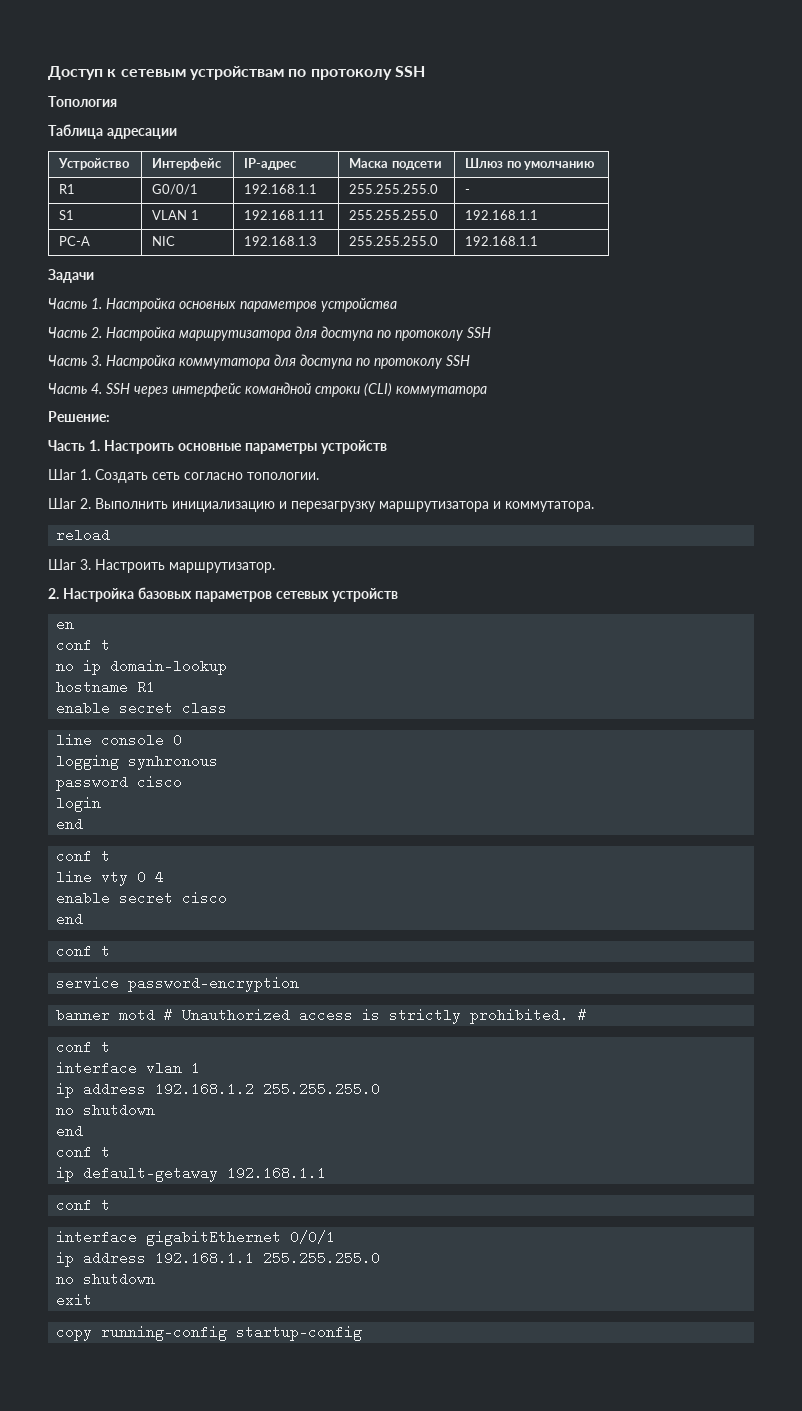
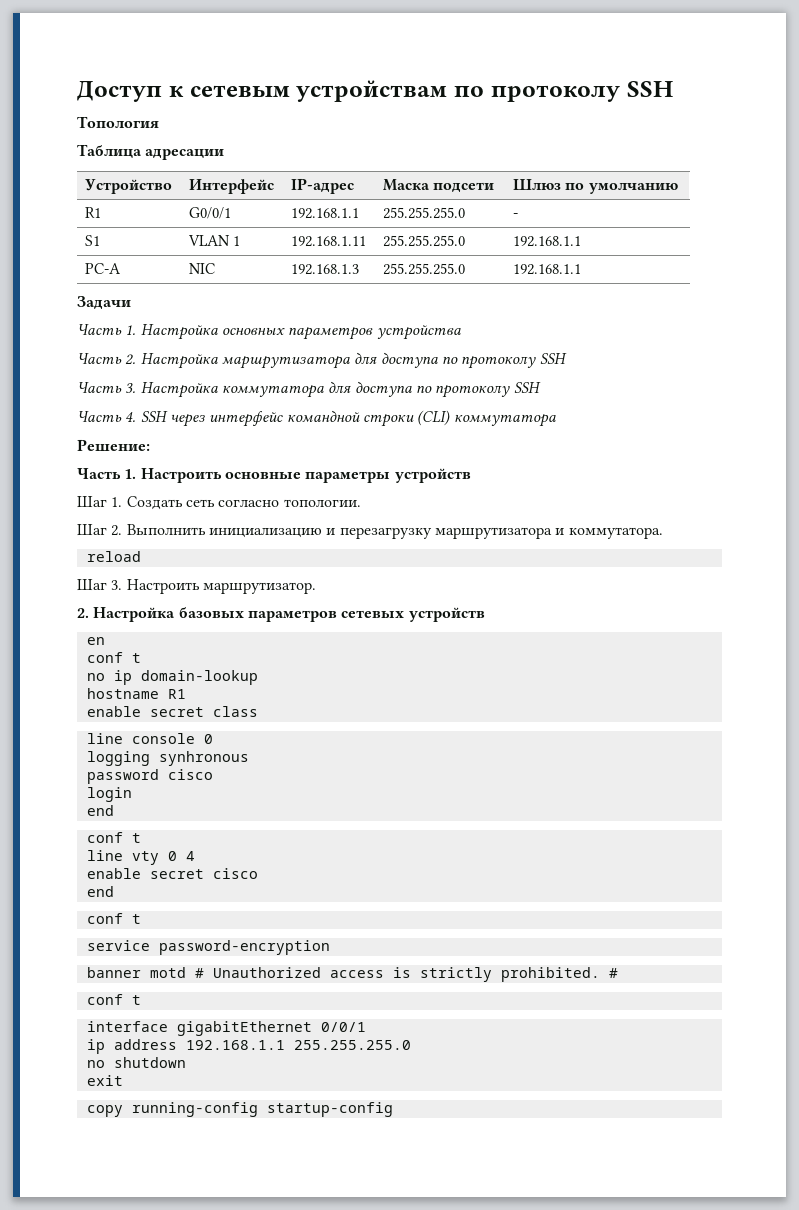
- interface vlan 1
- ip address 192.168.1.2 255.255.255.0
- no shutdown
- end
- conf t
- ip default-getaway 192.168.1.1
- conf t

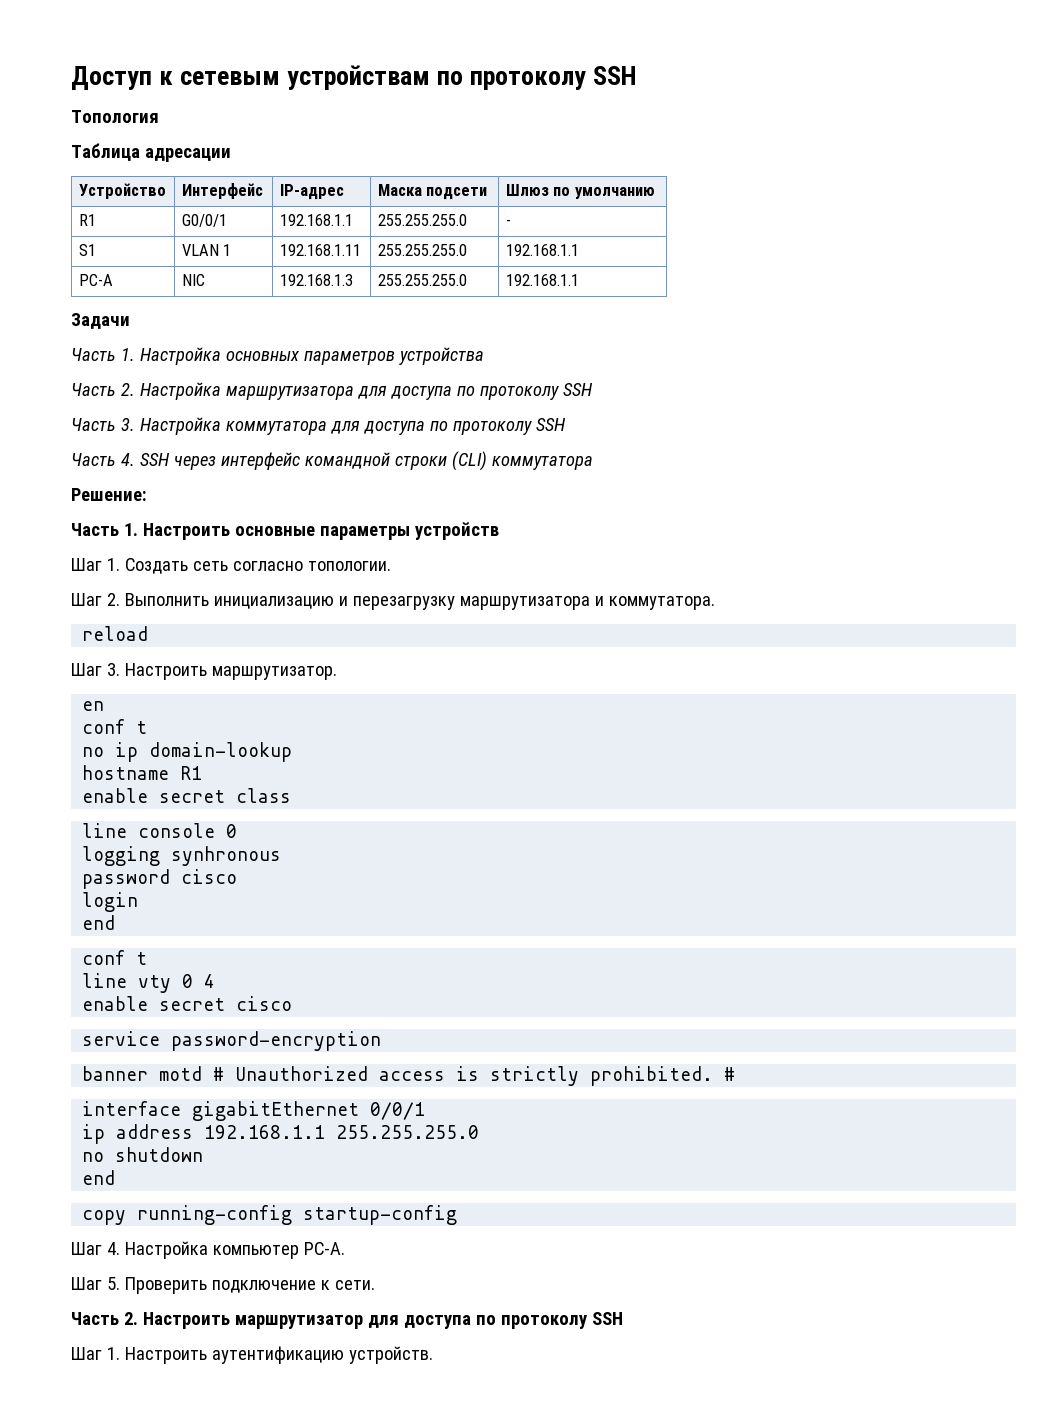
- 2. Настройка базовых параметров сетевых устройств
  enable secret cisco
- end
- conf t
  banner motd # Unauthorized access is strictly prohibited. #
- conf t
  no shutdown
- exit
+ end
+ Шаг 4. Настройка компьютер PC-A.
+ Шаг 5. Проверить подключение к сети.
+ Часть 2. Настроить маршрутизатор для доступа по протоколу SSH
+ Шаг 1. Настроить аутентификацию устройств.

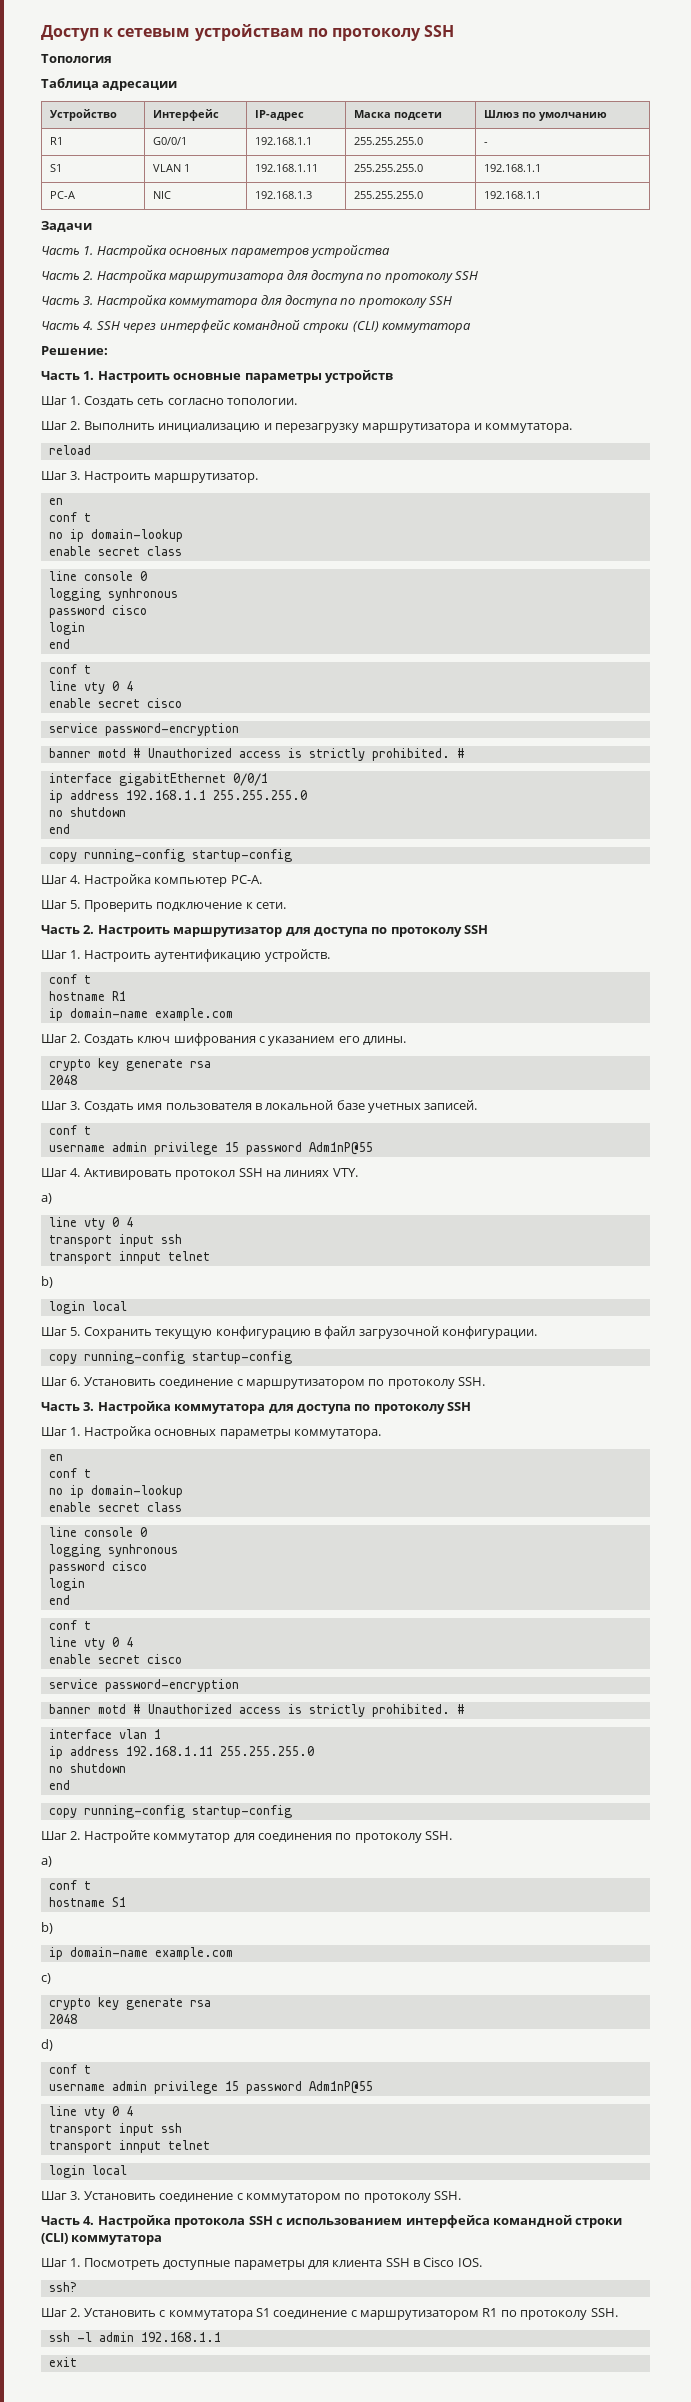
- hostname R1
  Шаг 1. Настроить аутентификацию устройств.
+ conf t
+ hostname R1
+ ip domain-name example.com
+ Шаг 2. Создать ключ шифрования с указанием его длины.
+ crypto key generate rsa
+ 2048
+ Шаг 3. Создать имя пользователя в локальной базе учетных записей.
+ conf t
+ username admin privilege 15 password Adm1nP@55
+ Шаг 4. Активировать протокол SSH на линиях VTY.
+ a)
+ line vty 0 4
+ transport input ssh
+ transport innput telnet
+ b)
+ login local
+ Шаг 5. Сохранить текущую конфигурацию в файл загрузочной конфигурации.
+ copy running-config startup-config
+ Шаг 6. Установить соединение с маршрутизатором по протоколу SSH.
+ Часть 3. Настройка коммутатора для доступа по протоколу SSH
+ Шаг 1. Настройка основных параметры коммутатора.
+ en
+ conf t
+ no ip domain-lookup
+ enable secret class
+ line console 0
+ logging synhronous
+ password cisco
+ login
+ end
+ conf t
+ line vty 0 4
+ enable secret cisco
+ service password-encryption
+ banner motd # Unauthorized access is strictly prohibited. #
+ interface vlan 1
+ ip address 192.168.1.11 255.255.255.0
+ no shutdown
+ end
+ copy running-config startup-config
+ Шаг 2. Настройте коммутатор для соединения по протоколу SSH.
+ a)
+ conf t
+ hostname S1
+ b)
+ ip domain-name example.com
+ c)
+ crypto key generate rsa
+ 2048
+ d)
+ conf t
+ username admin privilege 15 password Adm1nP@55
+ line vty 0 4
+ transport input ssh
+ transport innput telnet
+ login local
+ Шаг 3. Установить соединение с коммутатором по протоколу SSH.
+ Часть 4. Настройка протокола SSH с использованием интерфейса командной строки (CLI) коммутатора
+ Шаг 1. Посмотреть доступные параметры для клиента SSH в Cisco IOS.
+ ssh?
+ Шаг 2. Установить с коммутатора S1 соединение с маршрутизатором R1 по протоколу SSH.
+ ssh -l admin 192.168.1.1
+ exit

